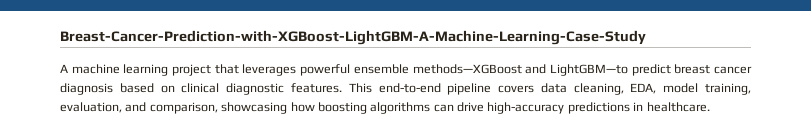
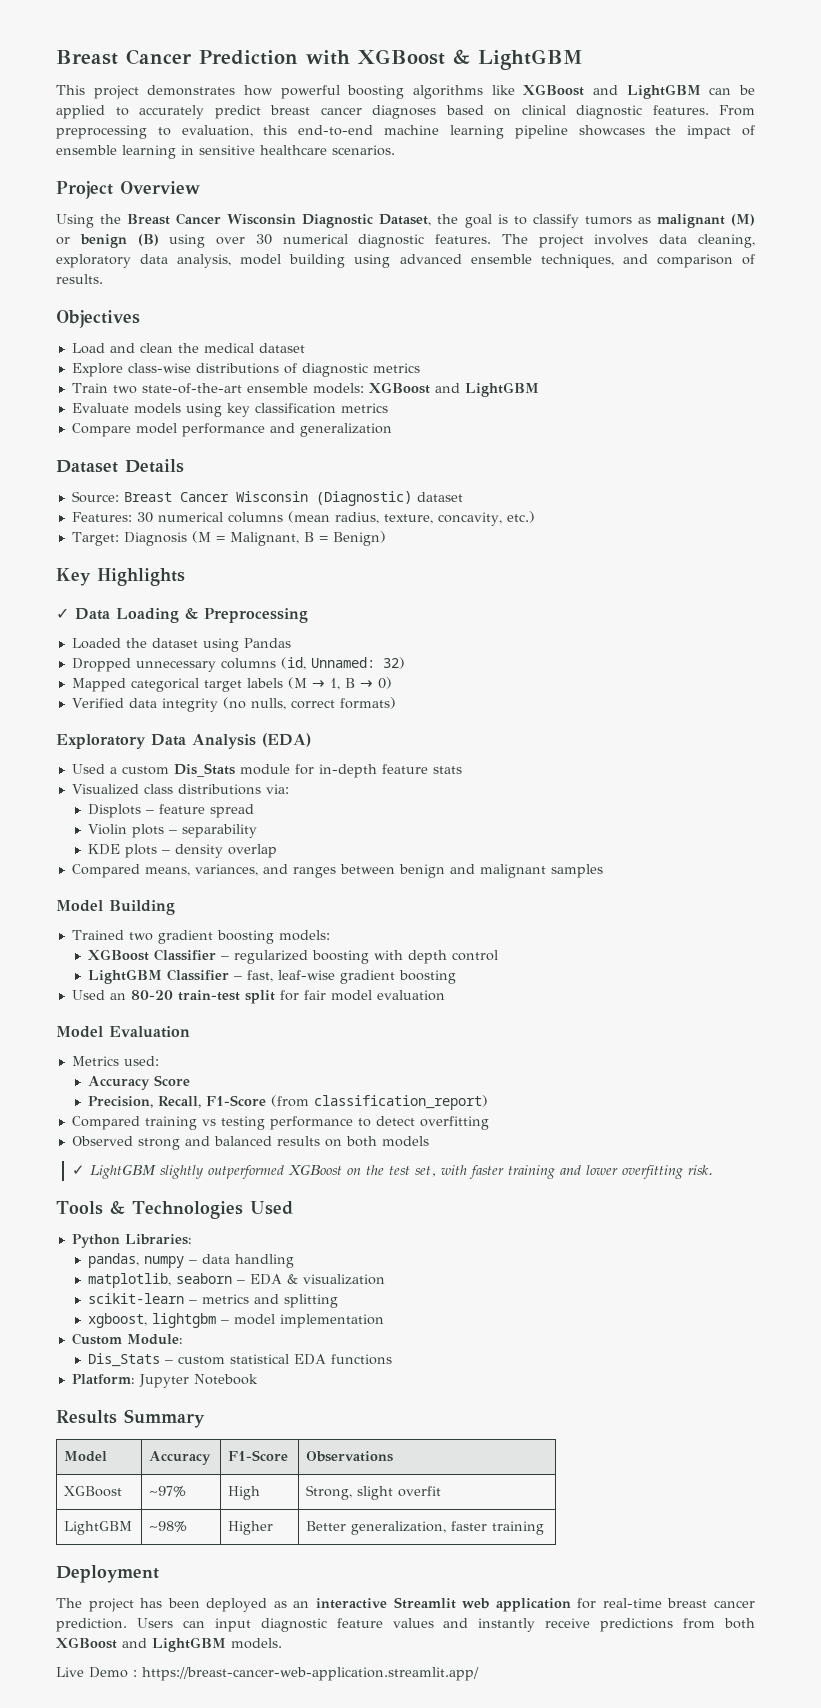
- Breast-Cancer-Prediction-with-XGBoost-LightGBM-A-Machine-Learning-Case-Study
- A machine learning project that leverages powerful ensemble methods—XGBoost and LightGBM—to predict breast cancer diagnosis based on clinical diagnostic features.
+ Breast Cancer Prediction with XGBoost & LightGBM
+ This project demonstrates how powerful boosting algorithms like XGBoost and LightGBM can be applied to accurately predict breast cancer diagnoses based on clinical diagnostic features.
- This end-to-end pipeline covers data cleaning, EDA, model training, evaluation, and comparison, showcasing how boosting algorithms can drive high-accuracy predictions in healthcare.
+ From preprocessing to evaluation, this end-to-end machine learning pipeline showcases the impact of ensemble learning in sensitive healthcare scenarios.
+ Project Overview
+ Using the Breast Cancer Wisconsin Diagnostic Dataset, the goal is to classify tumors as malignant (M) or benign (B) using over 30 numerical diagnostic features. The project involves data cleaning, exploratory data analysis, model building using advanced ensemble techniques, and comparison of results.
+ Objectives
+ Load and clean the medical dataset
+ Explore class-wise distributions of diagnostic metrics
+ Train two state-of-the-art ensemble models: XGBoost and LightGBM
+ Evaluate models using key classification metrics
+ Compare model performance and generalization
+ Dataset Details
+ Source: Breast Cancer Wisconsin (Diagnostic) dataset
+ Features: 30 numerical columns (mean radius, texture, concavity, etc.)
+ Target: Diagnosis (M = Malignant, B = Benign)
+ Key Highlights
+ ✓ Data Loading & Preprocessing
+ Loaded the dataset using Pandas
+ Dropped unnecessary columns (id, Unnamed: 32)
+ Mapped categorical target labels (M → 1, B → 0)
+ Verified data integrity (no nulls, correct formats)
+ Exploratory Data Analysis (EDA)
+ Used a custom Dis_Stats module for in-depth feature stats
+ Visualized class distributions via:
+ Displots – feature spread
+ Violin plots – separability
+ KDE plots – density overlap
+ Compared means, variances, and ranges between benign and malignant samples
+ Model Building
+ Trained two gradient boosting models:
+ XGBoost Classifier – regularized boosting with depth control
+ LightGBM Classifier – fast, leaf-wise gradient boosting
+ Used an 80-20 train-test split for fair model evaluation
+ Model Evaluation
+ Metrics used:
+ Accuracy Score
+ Precision, Recall, F1-Score (from classification_report)
+ Compared training vs testing performance to detect overfitting
+ Observed strong and balanced results on both models
+ ✓ LightGBM slightly outperformed XGBoost on the test set, with faster training and lower overfitting risk.
+ Tools & Technologies Used
+ Python Libraries:
+ pandas, numpy – data handling
+ matplotlib, seaborn – EDA & visualization
+ scikit-learn – metrics and splitting
+ xgboost, lightgbm – model implementation
+ Custom Module:
+ Dis_Stats – custom statistical EDA functions
+ Platform: Jupyter Notebook
+ Results Summary
+ Model | Accuracy | F1-Score | Observations
+ XGBoost | ~97% | High | Strong, slight overfit
+ LightGBM | ~98% | Higher | Better generalization, faster training
+ Deployment
+ The project has been deployed as an interactive Streamlit web application for real-time breast cancer prediction. Users can input diagnostic feature values and instantly receive predictions from both XGBoost and LightGBM models.
+ Live Demo : https://breast-cancer-web-application.streamlit.app/

